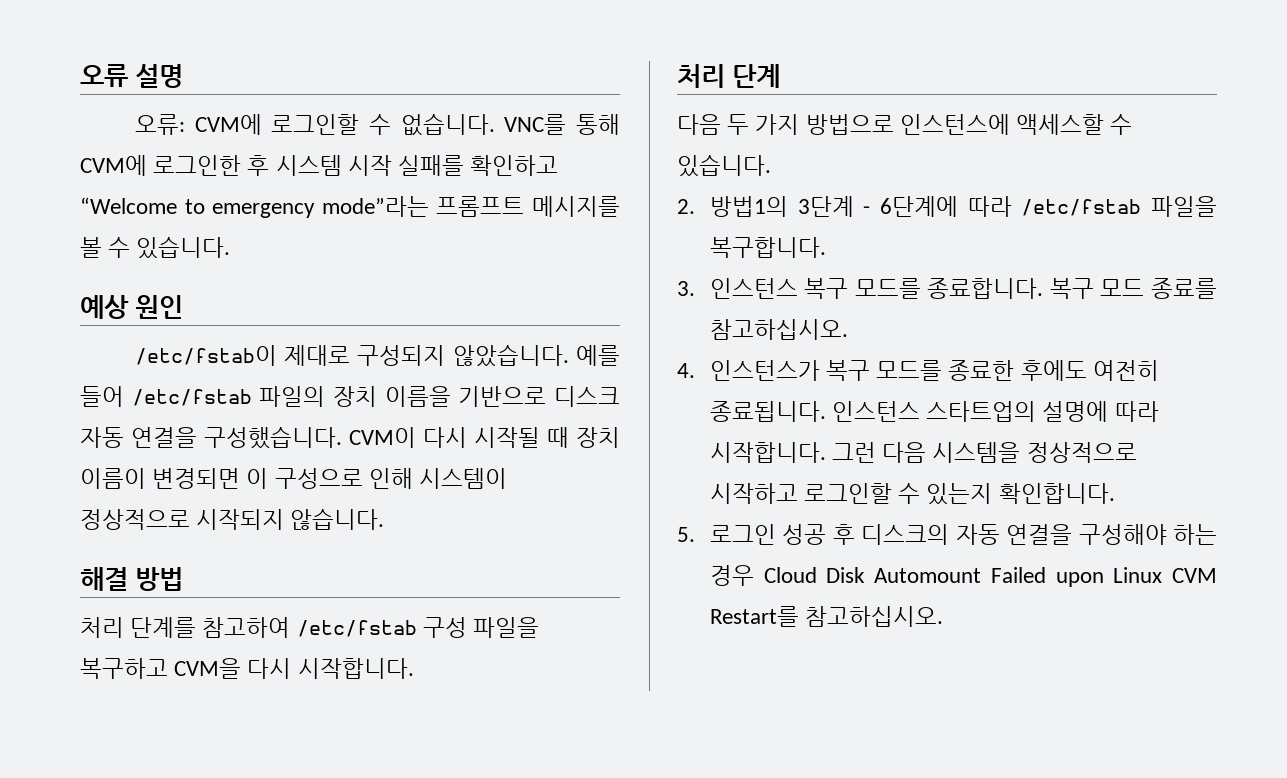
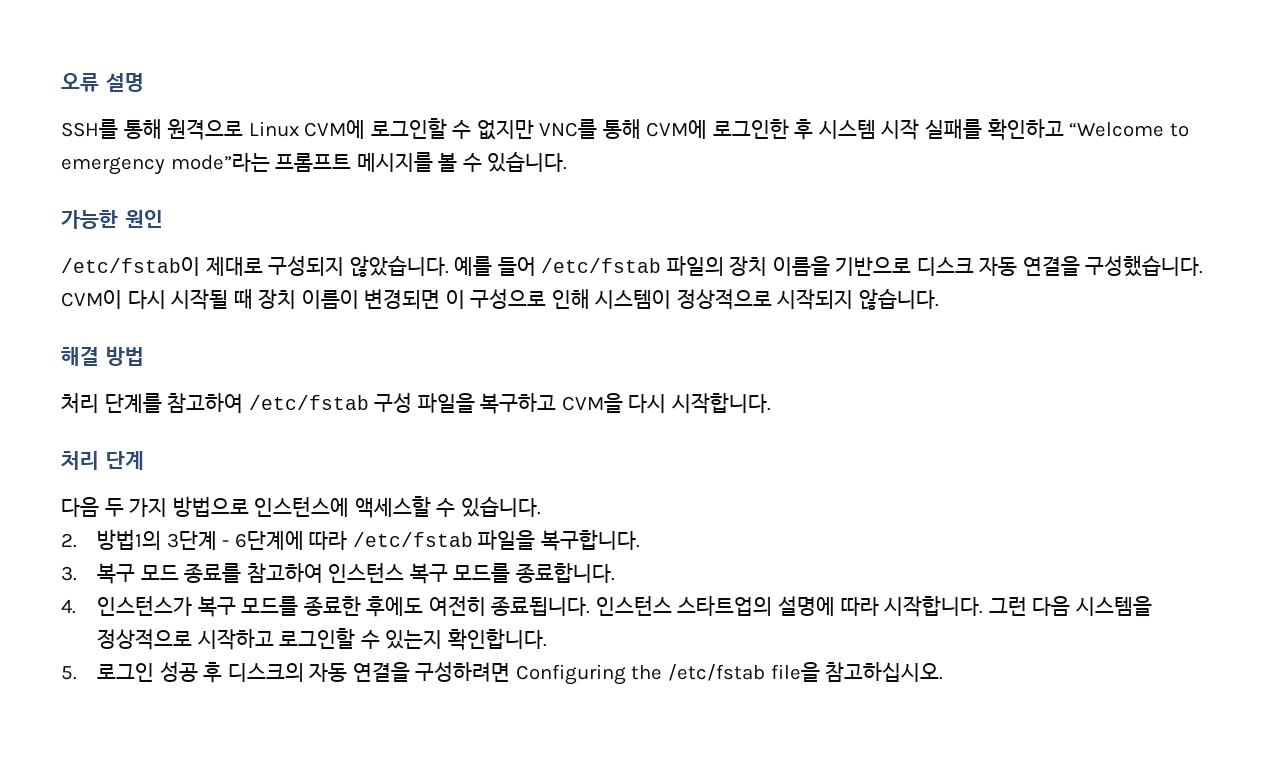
- 오류: CVM에 로그인할 수 없습니다. VNC를 통해 CVM에 로그인한 후 시스템 시작 실패를 확인하고 “Welcome to emergency mode”라는 프롬프트 메시지를 볼 수 있습니다.
+ SSH를 통해 원격으로 Linux CVM에 로그인할 수 없지만 VNC를 통해 CVM에 로그인한 후 시스템 시작 실패를 확인하고 “Welcome to emergency mode”라는 프롬프트 메시지를 볼 수 있습니다.
- 예상 원인
+ 가능한 원인
- 3. 인스턴스 복구 모드를 종료합니다. 복구 모드 종료를 참고하십시오.
+ 3. 복구 모드 종료를 참고하여 인스턴스 복구 모드를 종료합니다.
- 5. 로그인 성공 후 디스크의 자동 연결을 구성해야 하는 경우 Cloud Disk Automount Failed upon Linux CVM Restart를 참고하십시오.
+ 5. 로그인 성공 후 디스크의 자동 연결을 구성하려면 Configuring the /etc/fstab file을 참고하십시오.

